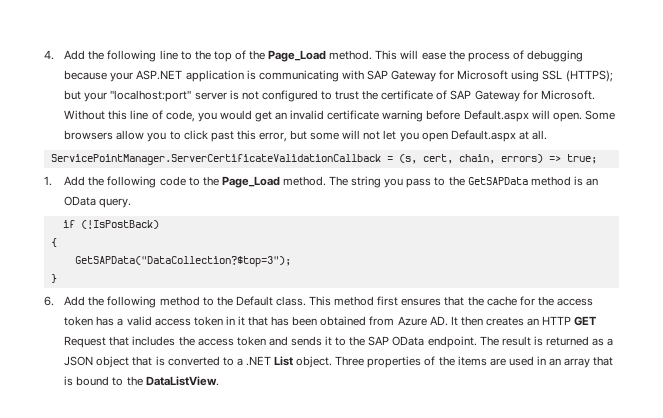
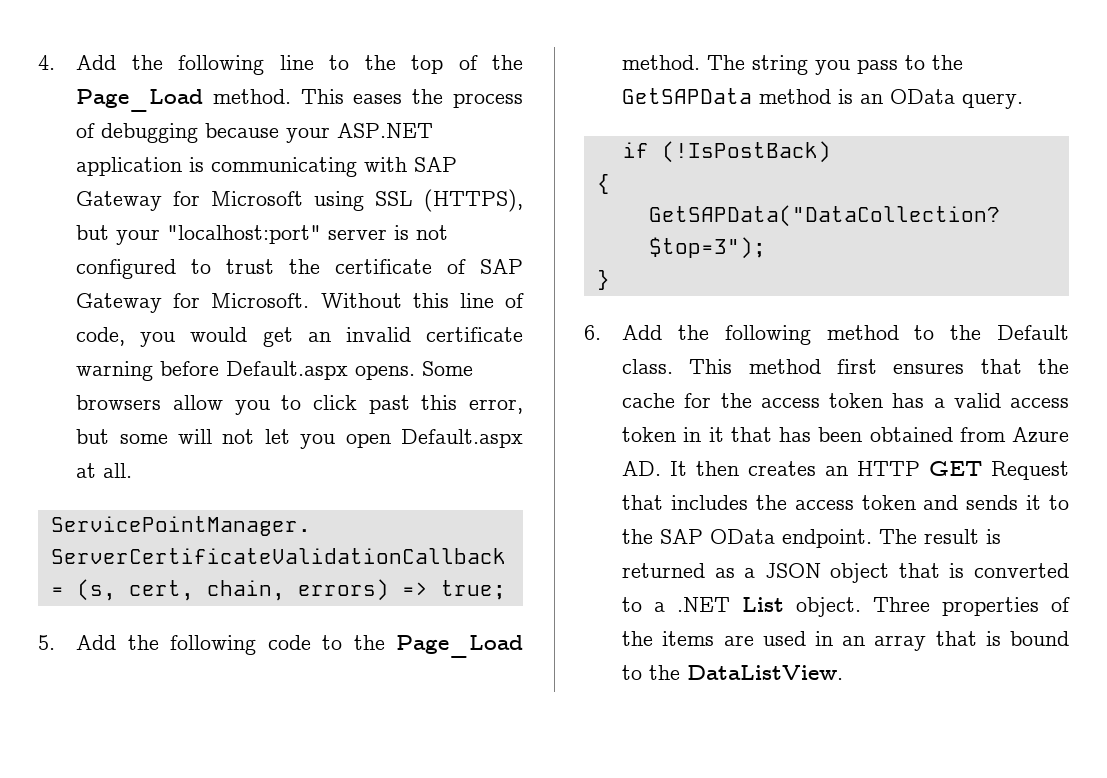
- This will ease the process of debugging because your ASP.NET application is communicating with SAP Gateway for Microsoft using SSL (HTTPS); but your "localhost:port" server is not configured to trust the certificate of SAP Gateway for Microsoft.
+ This eases the process of debugging because your ASP.NET application is communicating with SAP Gateway for Microsoft using SSL (HTTPS), but your "localhost:port" server is not configured to trust the certificate of SAP Gateway for Microsoft.
- Without this line of code, you would get an invalid certificate warning before Default.aspx will open.
+ Without this line of code, you would get an invalid certificate warning before Default.aspx opens.
- 1. Add the following code to the Page_Load method.
+ 5. Add the following code to the Page_Load method.

